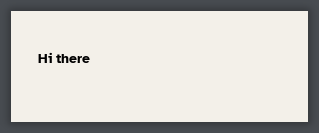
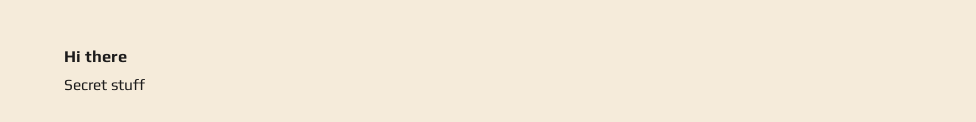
+ Secret stuff

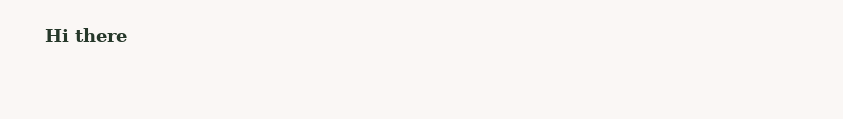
- Secret stuff

